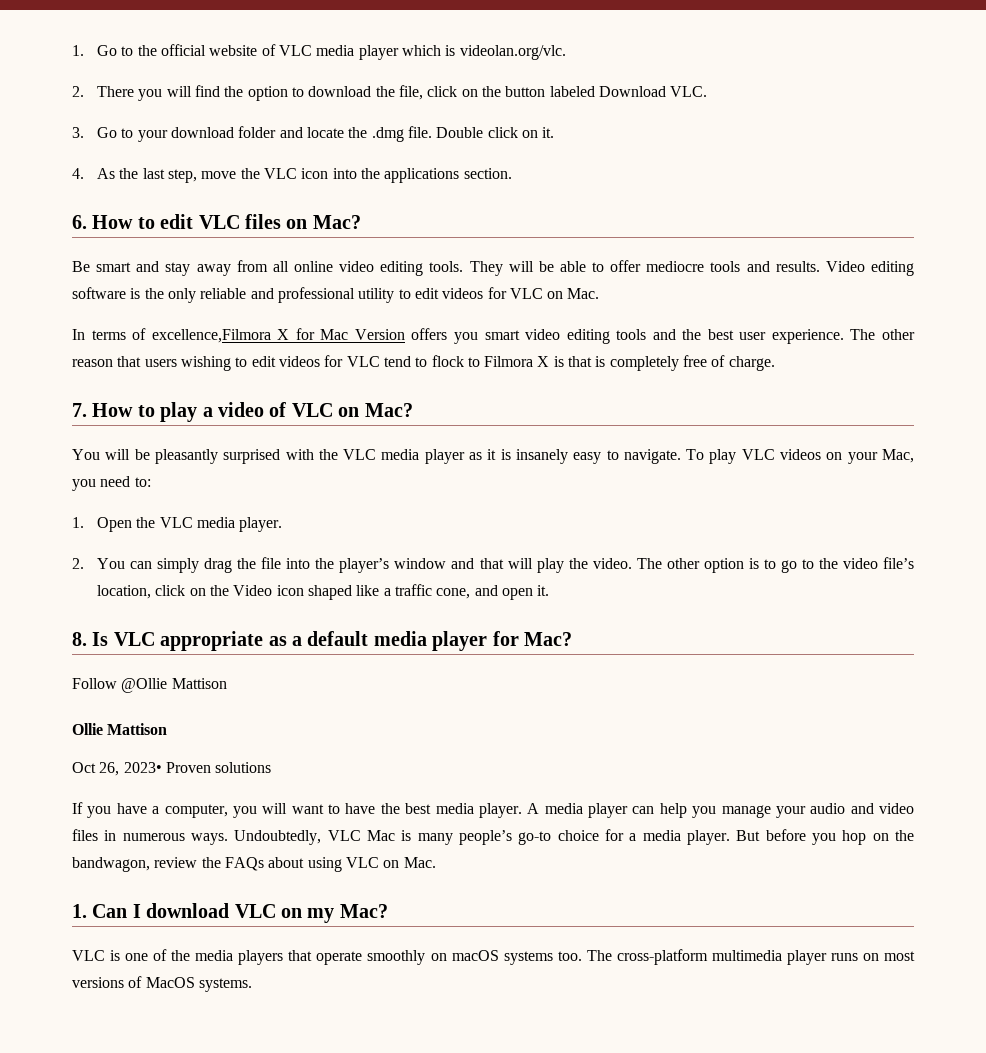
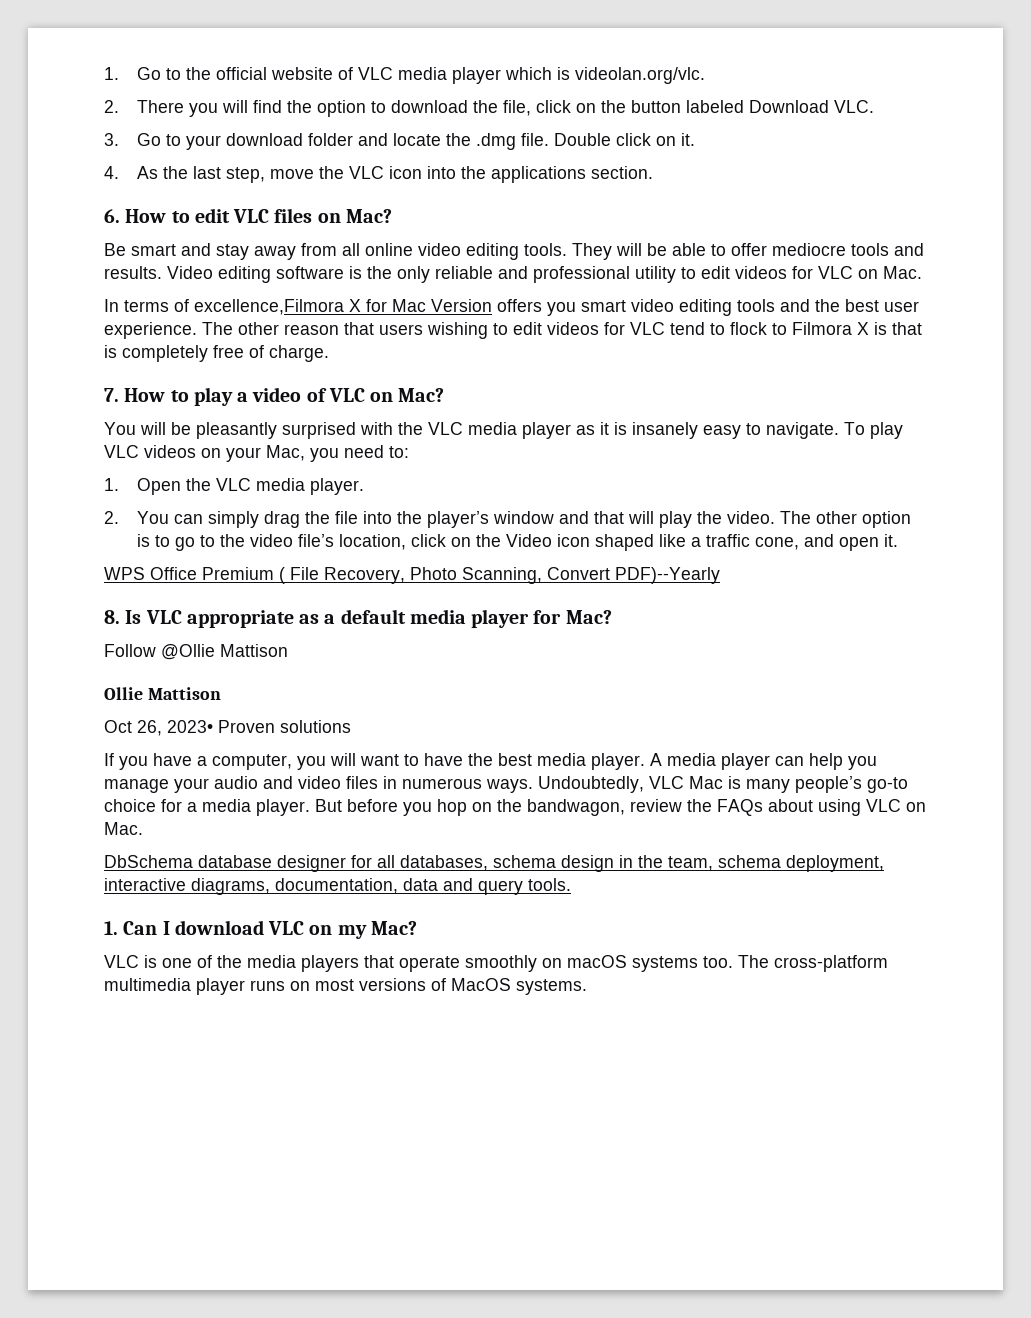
+ WPS Office Premium ( File Recovery, Photo Scanning, Convert PDF)--Yearly
+ DbSchema database designer for all databases, schema design in the team, schema deployment, interactive diagrams, documentation, data and query tools.

